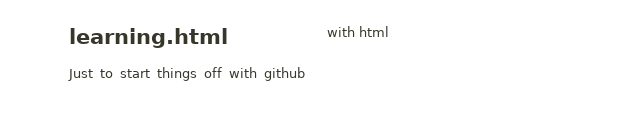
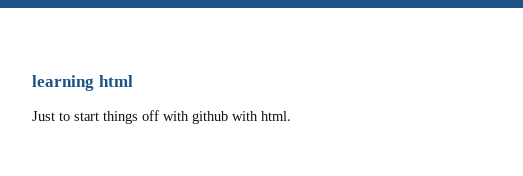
- learning.html
+ learning html
- Just to start things off with github with html
+ Just to start things off with github with html.

